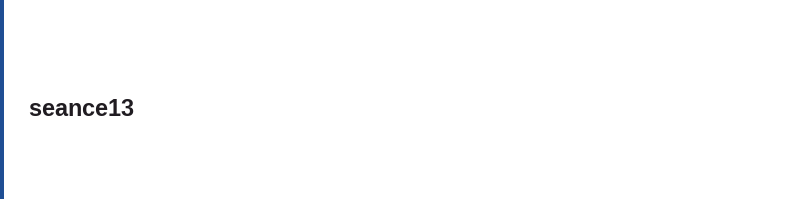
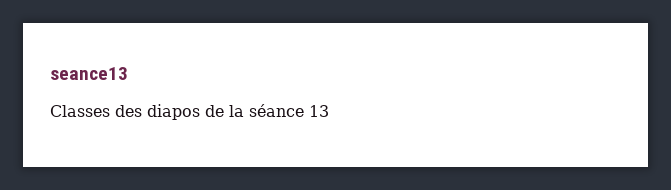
+ Classes des diapos de la séance 13

